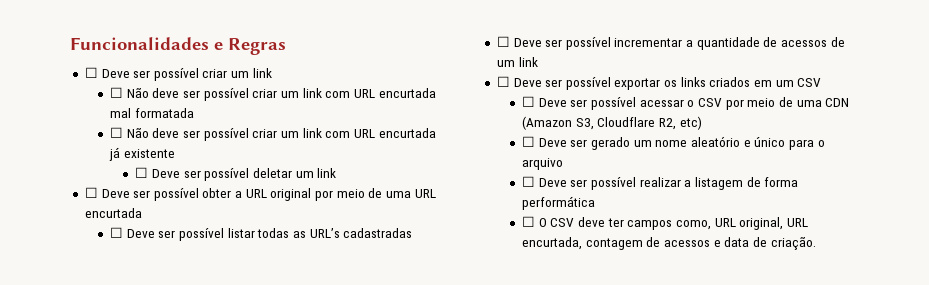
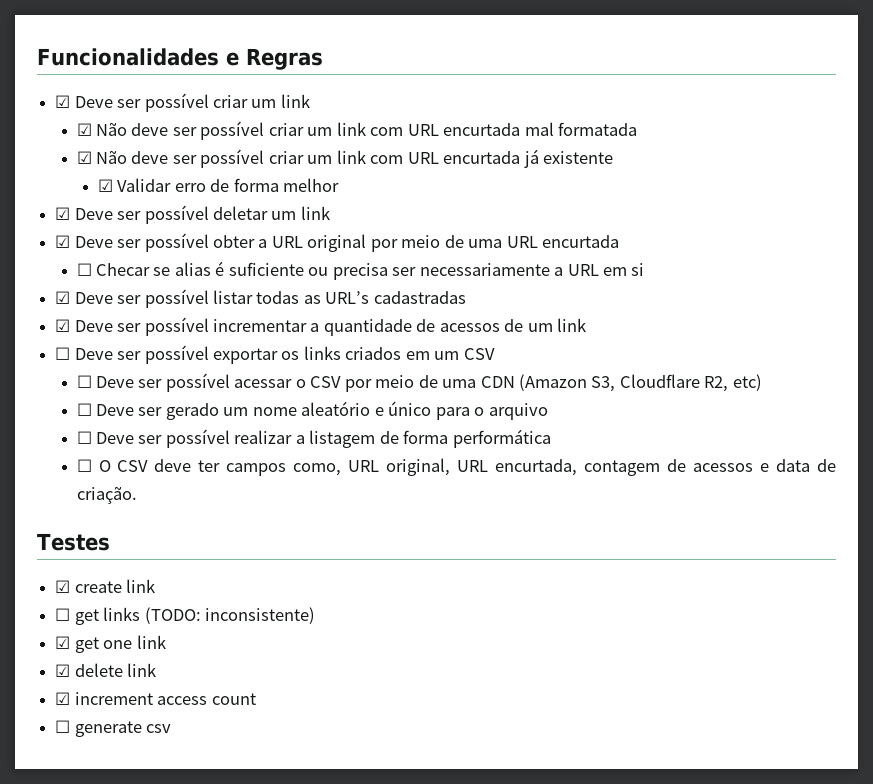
- ☐ Deve ser possível criar um link
+ ☑ Deve ser possível criar um link
- ☐ Não deve ser possível criar um link com URL encurtada mal formatada
+ ☑ Não deve ser possível criar um link com URL encurtada mal formatada
- ☐ Não deve ser possível criar um link com URL encurtada já existente
+ ☑ Não deve ser possível criar um link com URL encurtada já existente
- ☐ Deve ser possível deletar um link
+ ☑ Validar erro de forma melhor
+ ☑ Deve ser possível deletar um link
- ☐ Deve ser possível obter a URL original por meio de uma URL encurtada
+ ☑ Deve ser possível obter a URL original por meio de uma URL encurtada
- ☐ Deve ser possível listar todas as URL’s cadastradas
+ ☐ Checar se alias é suficiente ou precisa ser necessariamente a URL em si
+ ☑ Deve ser possível listar todas as URL’s cadastradas
- ☐ Deve ser possível incrementar a quantidade de acessos de um link
+ ☑ Deve ser possível incrementar a quantidade de acessos de um link
+ Testes
+ ☑ create link
+ ☐ get links (TODO: inconsistente)
+ ☑ get one link
+ ☑ delete link
+ ☑ increment access count
+ ☐ generate csv

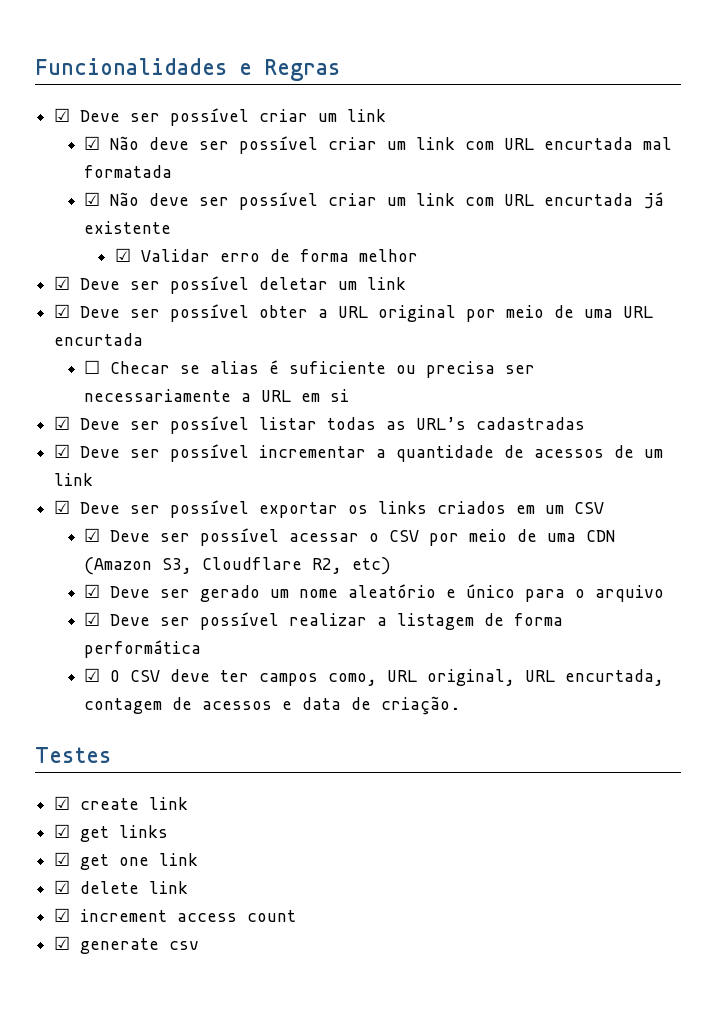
- ☐ Deve ser possível exportar os links criados em um CSV
+ ☑ Deve ser possível exportar os links criados em um CSV
- ☐ Deve ser possível acessar o CSV por meio de uma CDN (Amazon S3, Cloudflare R2, etc)
+ ☑ Deve ser possível acessar o CSV por meio de uma CDN (Amazon S3, Cloudflare R2, etc)
- ☐ Deve ser gerado um nome aleatório e único para o arquivo
+ ☑ Deve ser gerado um nome aleatório e único para o arquivo
- ☐ Deve ser possível realizar a listagem de forma performática
+ ☑ Deve ser possível realizar a listagem de forma performática
- ☐ O CSV deve ter campos como, URL original, URL encurtada, contagem de acessos e data de criação.
+ ☑ O CSV deve ter campos como, URL original, URL encurtada, contagem de acessos e data de criação.
- ☐ get links (TODO: inconsistente)
+ ☑ get links
- ☐ generate csv
+ ☑ generate csv

